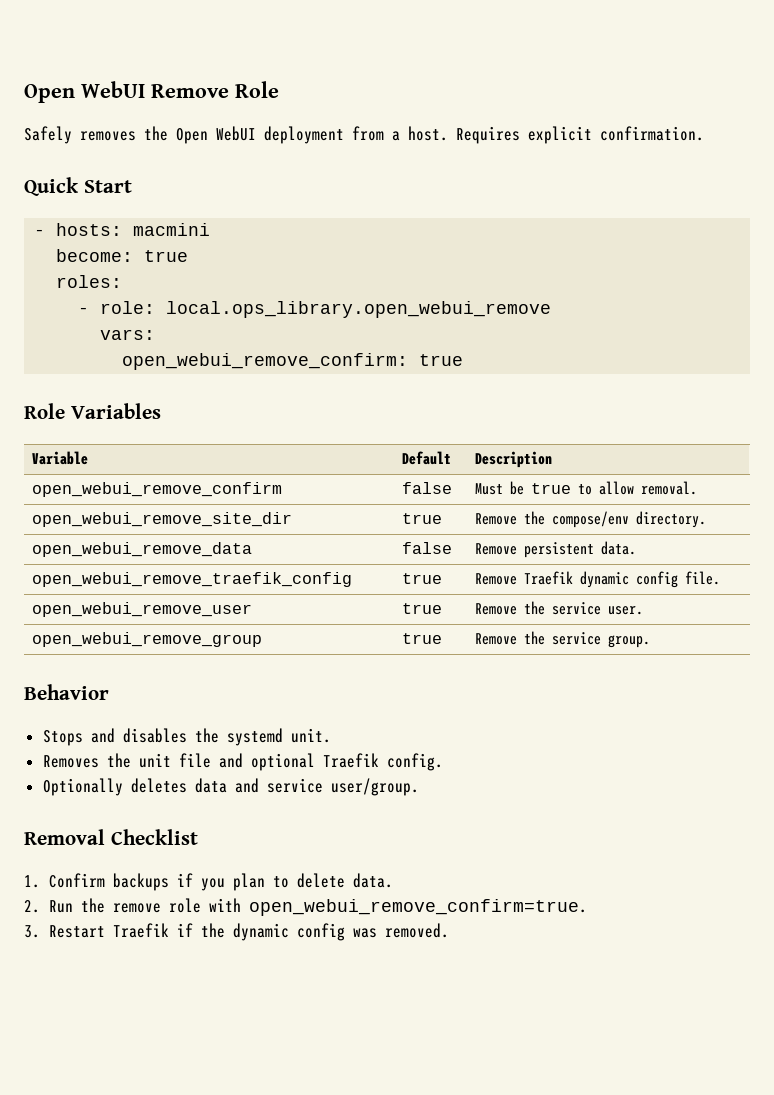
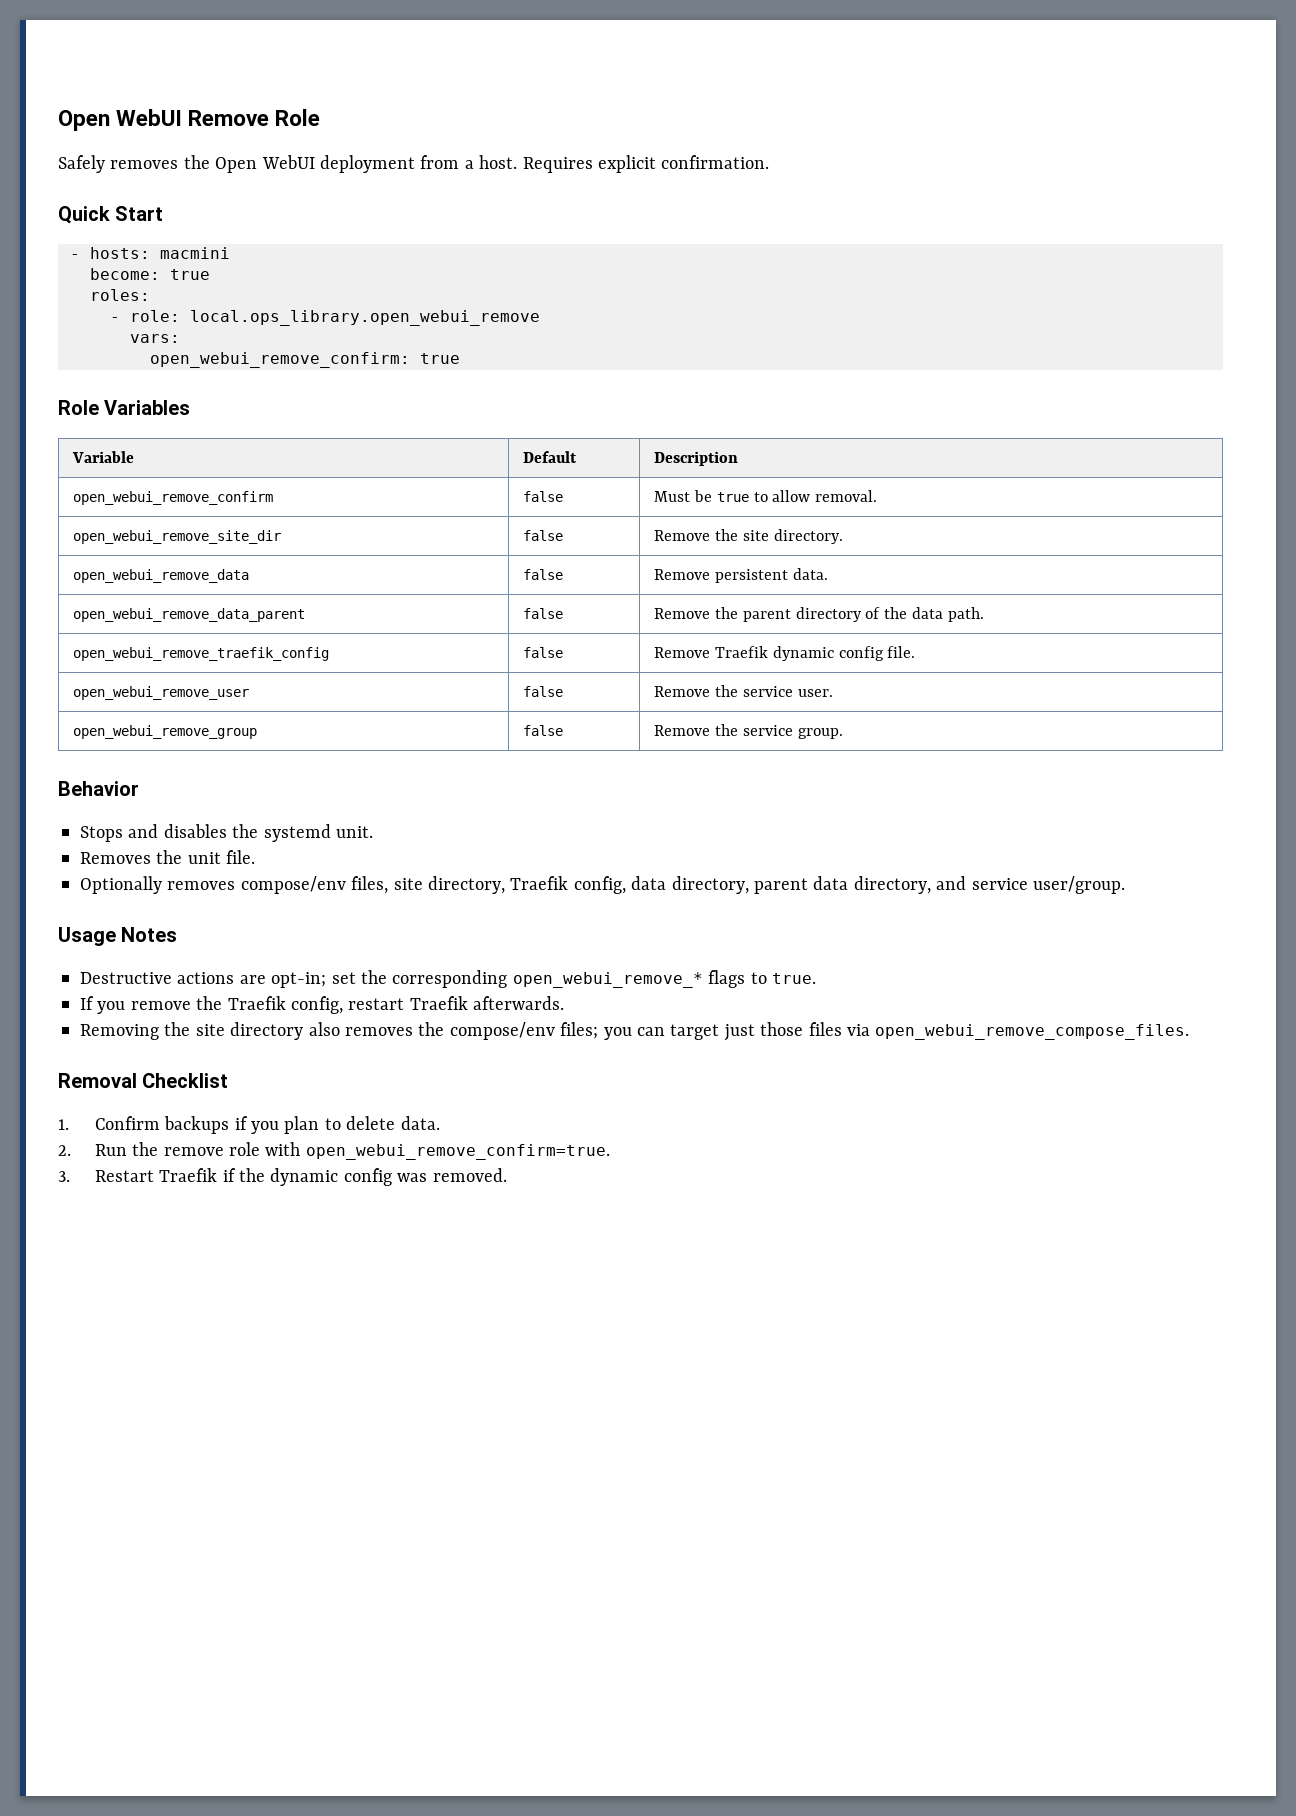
- open_webui_remove_site_dir | true | Remove the compose/env directory.
+ open_webui_remove_site_dir | false | Remove the site directory.
+ open_webui_remove_data_parent | false | Remove the parent directory of the data path.
- open_webui_remove_traefik_config | true | Remove Traefik dynamic config file.
+ open_webui_remove_traefik_config | false | Remove Traefik dynamic config file.
- open_webui_remove_user | true | Remove the service user.
+ open_webui_remove_user | false | Remove the service user.
- open_webui_remove_group | true | Remove the service group.
+ open_webui_remove_group | false | Remove the service group.
- Removes the unit file and optional Traefik config.
- Optionally deletes data and service user/group.
+ Removes the unit file.
+ Optionally removes compose/env files, site directory, Traefik config, data directory, parent data directory, and service user/group.
+ Usage Notes
+ Destructive actions are opt-in; set the corresponding open_webui_remove_* flags to true.
+ If you remove the Traefik config, restart Traefik afterwards.
+ Removing the site directory also removes the compose/env files; you can target just those files via open_webui_remove_compose_files.

